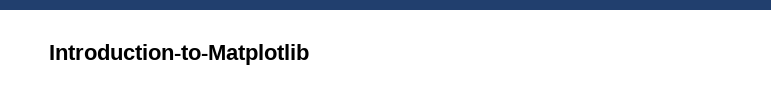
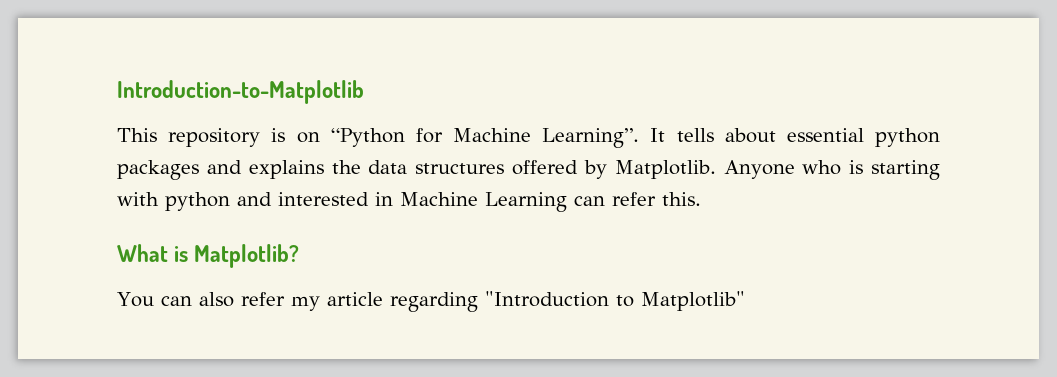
+ This repository is on “Python for Machine Learning”. It tells about essential python packages and explains the data structures offered by Matplotlib. Anyone who is starting with python and interested in Machine Learning can refer this.
+ What is Matplotlib?
+ You can also refer my article regarding "Introduction to Matplotlib"

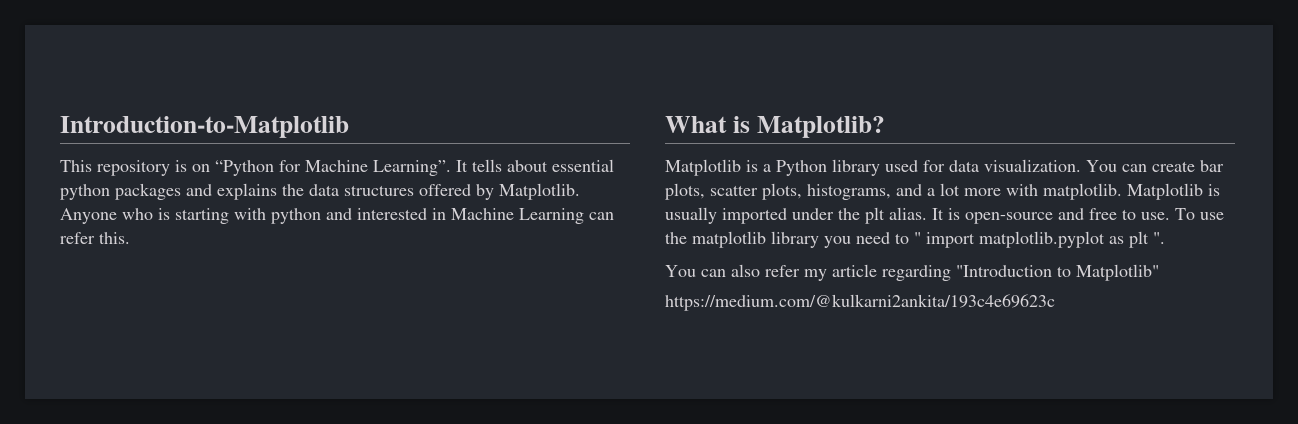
+ Matplotlib is a Python library used for data visualization. You can create bar plots, scatter plots, histograms, and a lot more with matplotlib. Matplotlib is usually imported under the plt alias. It is open-source and free to use. To use the matplotlib library you need to " import matplotlib.pyplot as plt ".
+ https://medium.com/@kulkarni2ankita/193c4e69623c

